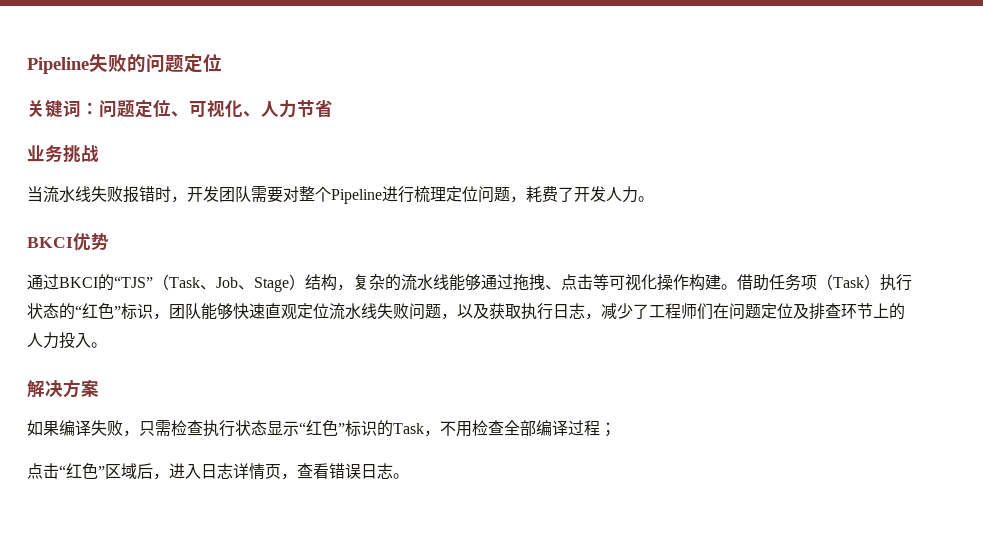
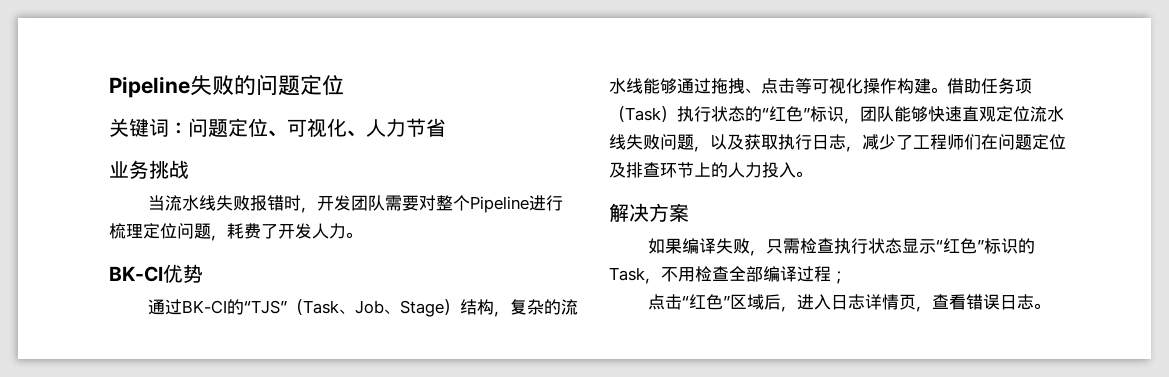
- BKCI优势
+ BK-CI优势
- 通过BKCI的“TJS”（Task、Job、Stage）结构，复杂的流水线能够通过拖拽、点击等可视化操作构建。
+ 通过BK-CI的“TJS”（Task、Job、Stage）结构，复杂的流水线能够通过拖拽、点击等可视化操作构建。

